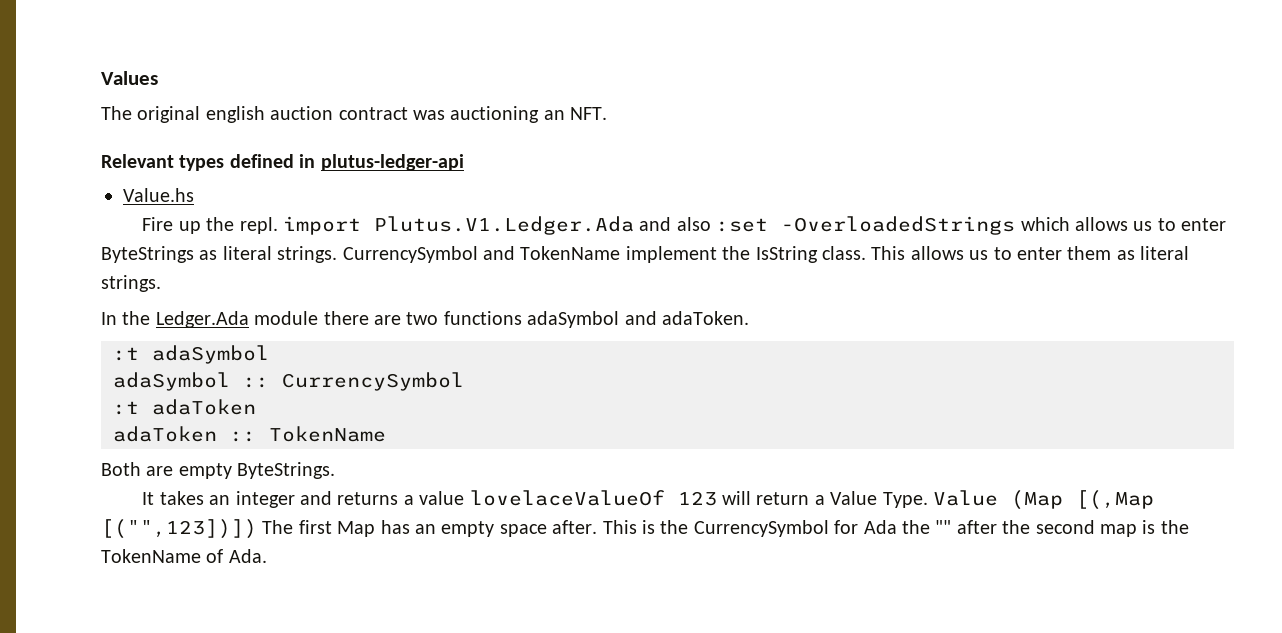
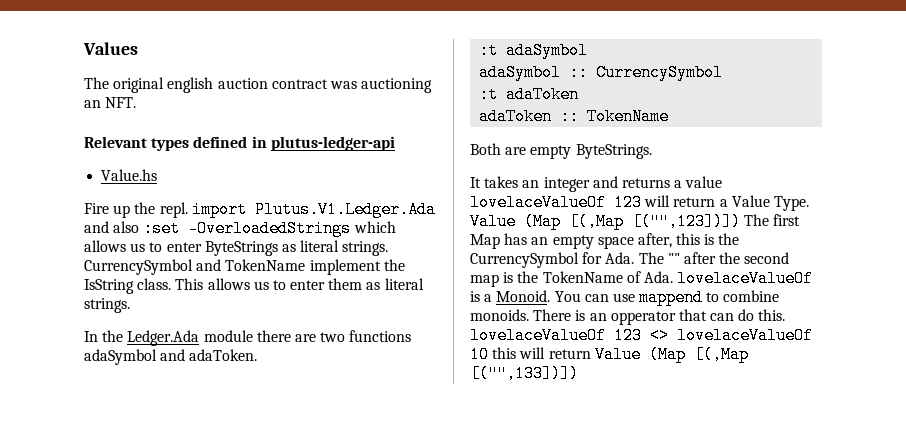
- Value (Map [(,Map [("",123])]) The first Map has an empty space after. This is the CurrencySymbol for Ada the "" after the second map is the TokenName of Ada.
+ Value (Map [(,Map [("",123])]) The first Map has an empty space after, this is the CurrencySymbol for Ada. The "" after the second map is the TokenName of Ada. lovelaceValueOf is a Monoid. You can use mappend to combine monoids. There is an opperator that can do this. lovelaceValueOf 123 <> lovelaceValueOf 10 this will return Value (Map [(,Map [("",133])])

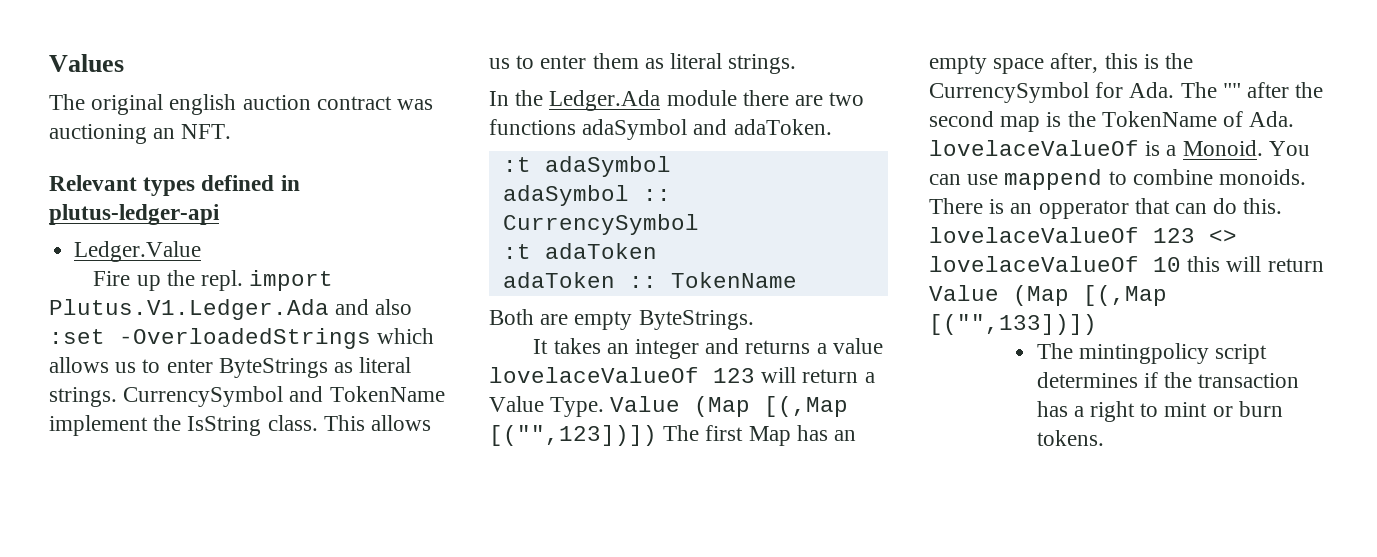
- Value.hs
+ Ledger.Value
+ The mintingpolicy script determines if the transaction has a right to mint or burn tokens.

